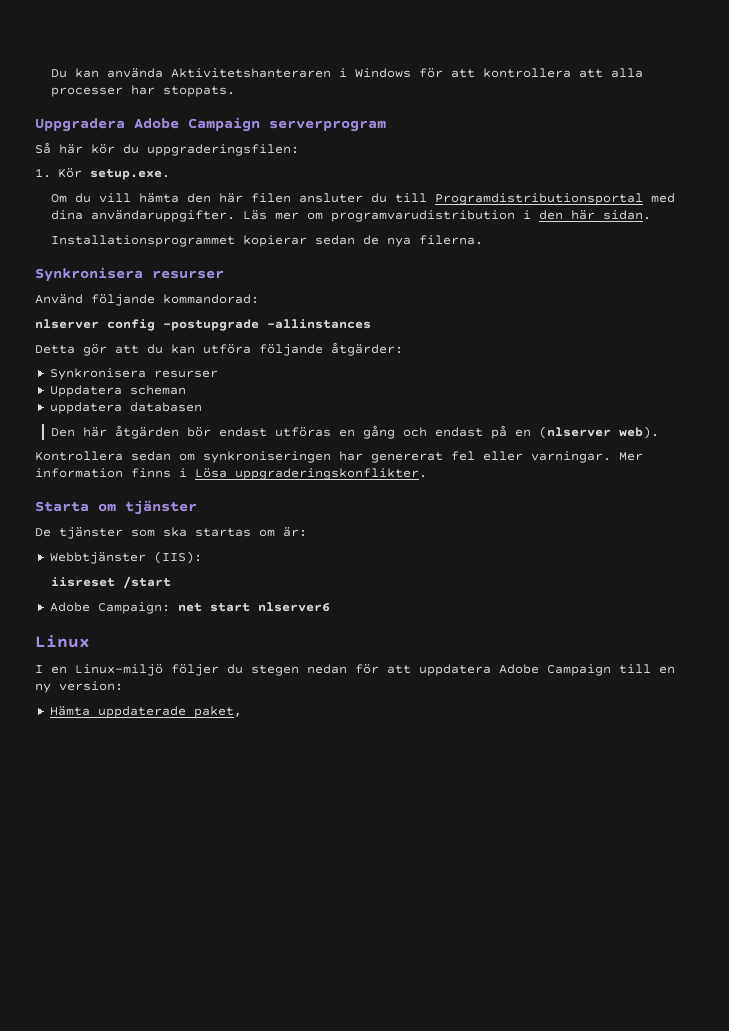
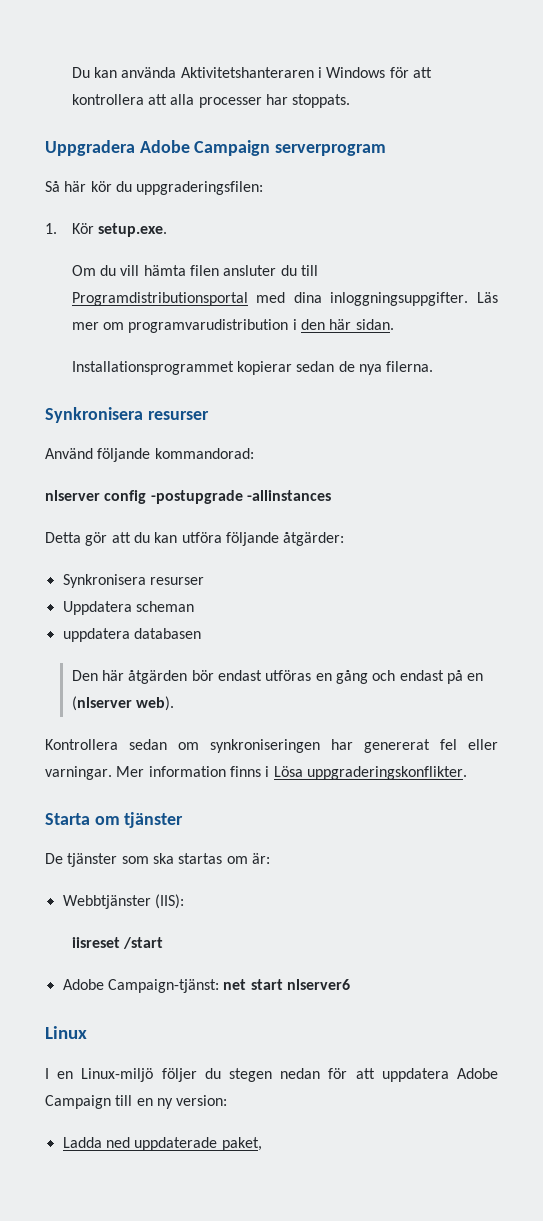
- Om du vill hämta den här filen ansluter du till Programdistributionsportal med dina användaruppgifter.
+ Om du vill hämta filen ansluter du till Programdistributionsportal med dina inloggningsuppgifter.
- Adobe Campaign: net start nlserver6
+ Adobe Campaign-tjänst: net start nlserver6
- Hämta uppdaterade paket,
+ Ladda ned uppdaterade paket,

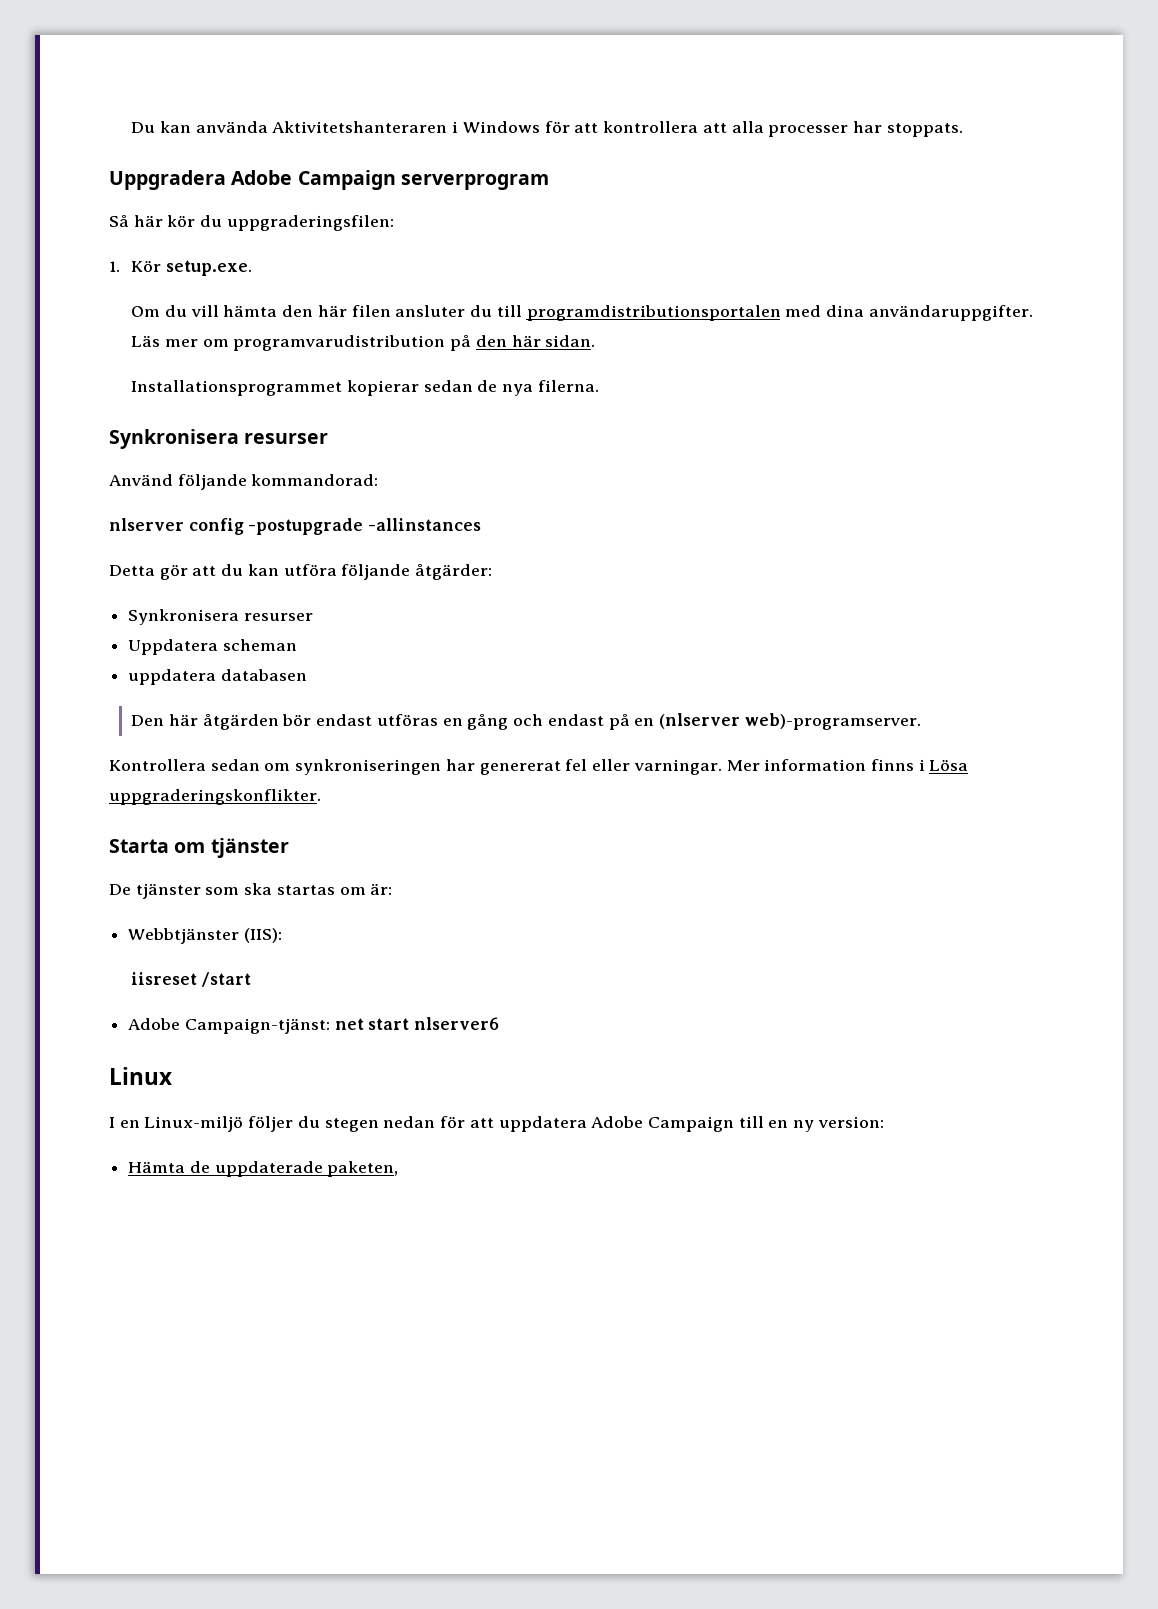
- Om du vill hämta filen ansluter du till Programdistributionsportal med dina inloggningsuppgifter.
+ Om du vill hämta den här filen ansluter du till programdistributionsportalen med dina användaruppgifter.
- Läs mer om programvarudistribution i den här sidan.
+ Läs mer om programvarudistribution på den här sidan.
- Den här åtgärden bör endast utföras en gång och endast på en (nlserver web).
+ Den här åtgärden bör endast utföras en gång och endast på en (nlserver web)-programserver.
- Ladda ned uppdaterade paket,
+ Hämta de uppdaterade paketen,

